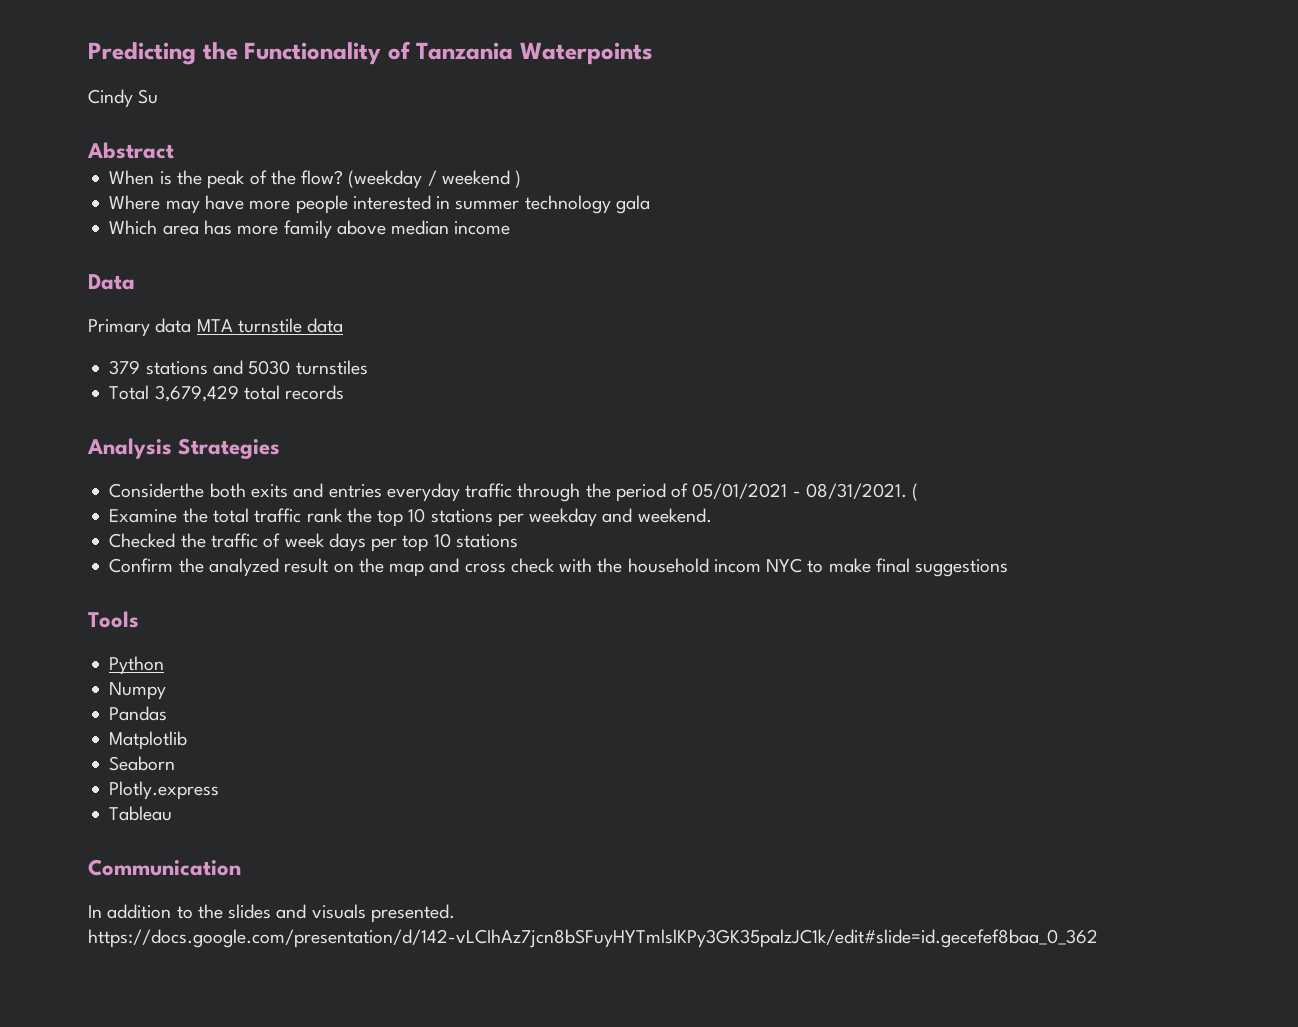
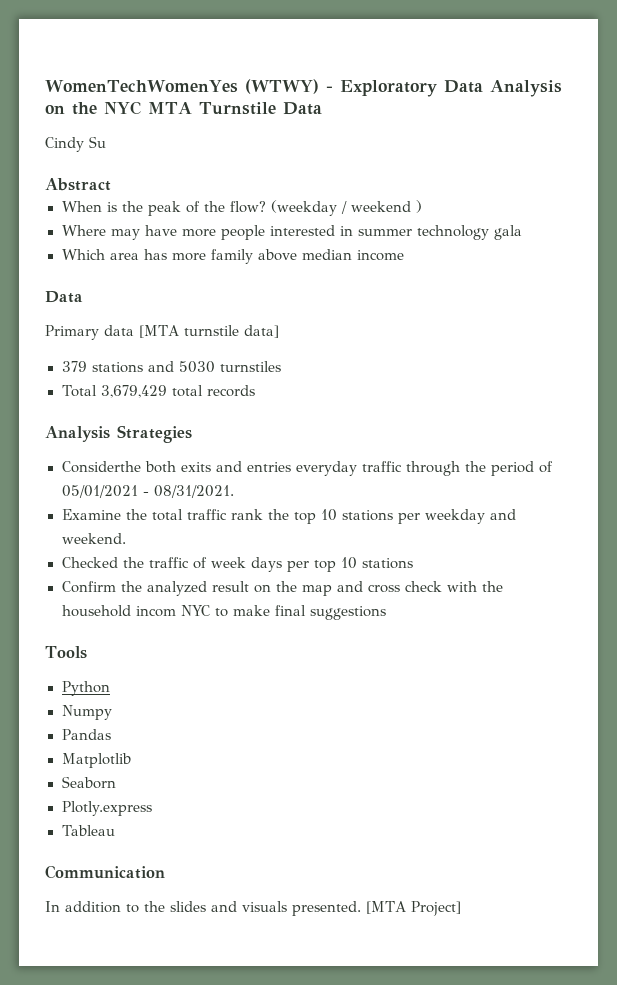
- Predicting the Functionality of Tanzania Waterpoints
+ WomenTechWomenYes (WTWY) - Exploratory Data Analysis on the NYC MTA Turnstile Data
- Primary data MTA turnstile data
+ Primary data [MTA turnstile data]
- (
- In addition to the slides and visuals presented. https://docs.google.com/presentation/d/142-vLCIhAz7jcn8bSFuyHYTmlslKPy3GK35palzJC1k/edit#slide=id.gecefef8baa_0_362
+ In addition to the slides and visuals presented. [MTA Project]

